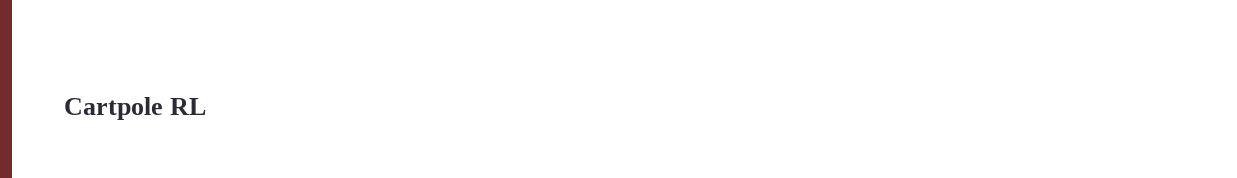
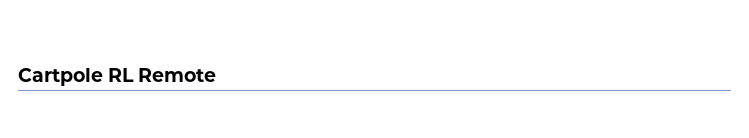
- Cartpole RL
+ Cartpole RL Remote

